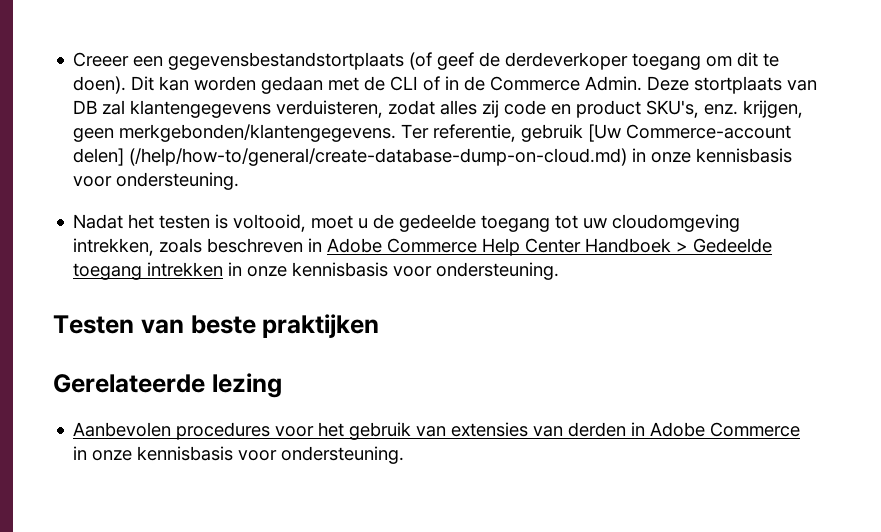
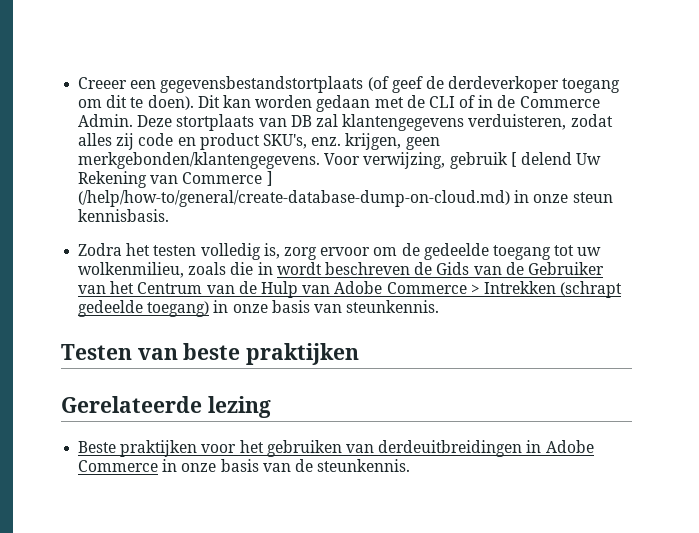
- Ter referentie, gebruik [Uw Commerce-account delen] (/help/how-to/general/create-database-dump-on-cloud.md) in onze kennisbasis voor ondersteuning.
- Nadat het testen is voltooid, moet u de gedeelde toegang tot uw cloudomgeving intrekken, zoals beschreven in Adobe Commerce Help Center Handboek > Gedeelde toegang intrekken in onze kennisbasis voor ondersteuning.
+ Voor verwijzing, gebruik [ delend Uw Rekening van Commerce ] (/help/how-to/general/create-database-dump-on-cloud.md) in onze steun kennisbasis.
+ Zodra het testen volledig is, zorg ervoor om de gedeelde toegang tot uw wolkenmilieu, zoals die in wordt beschreven de Gids van de Gebruiker van het Centrum van de Hulp van Adobe Commerce > Intrekken (schrapt gedeelde toegang) in onze basis van steunkennis.
- Aanbevolen procedures voor het gebruik van extensies van derden in Adobe Commerce in onze kennisbasis voor ondersteuning.
+ Beste praktijken voor het gebruiken van derdeuitbreidingen in Adobe Commerce in onze basis van de steunkennis.

